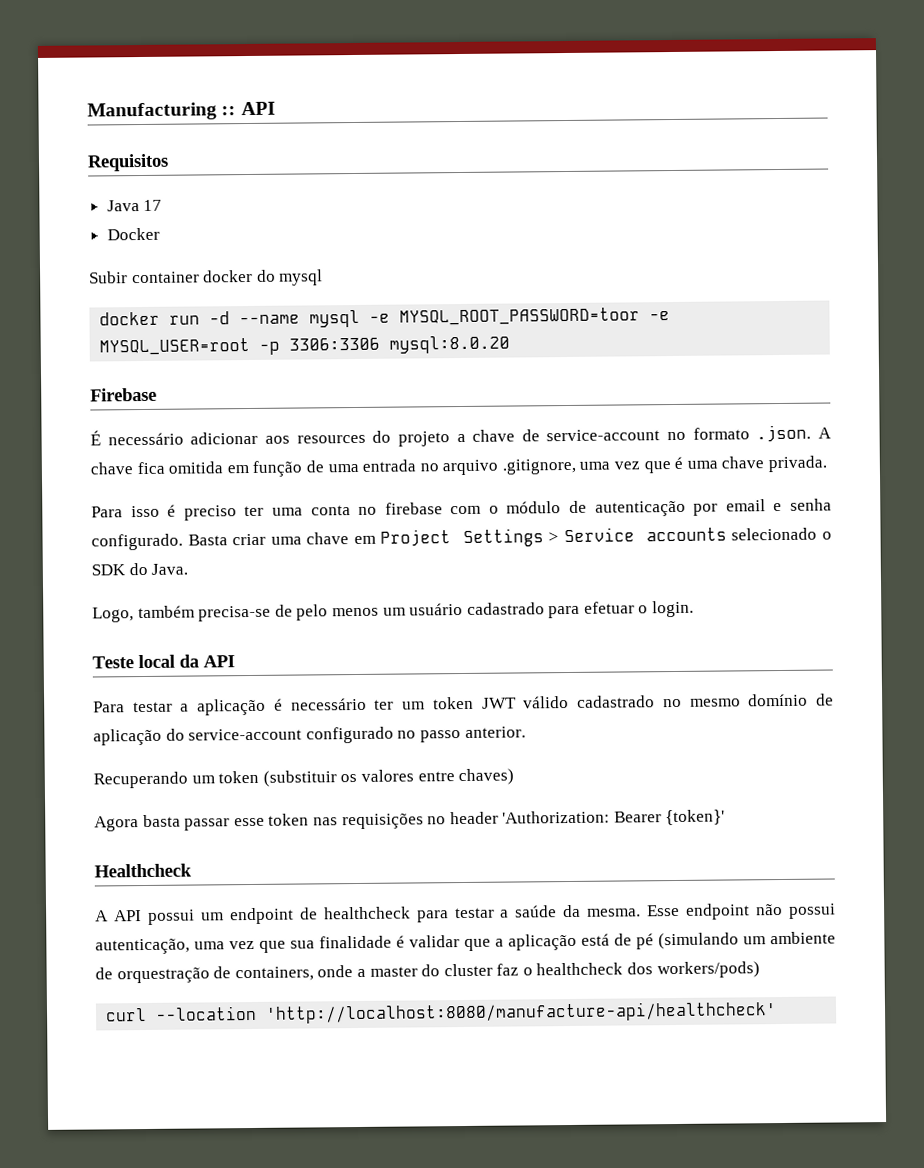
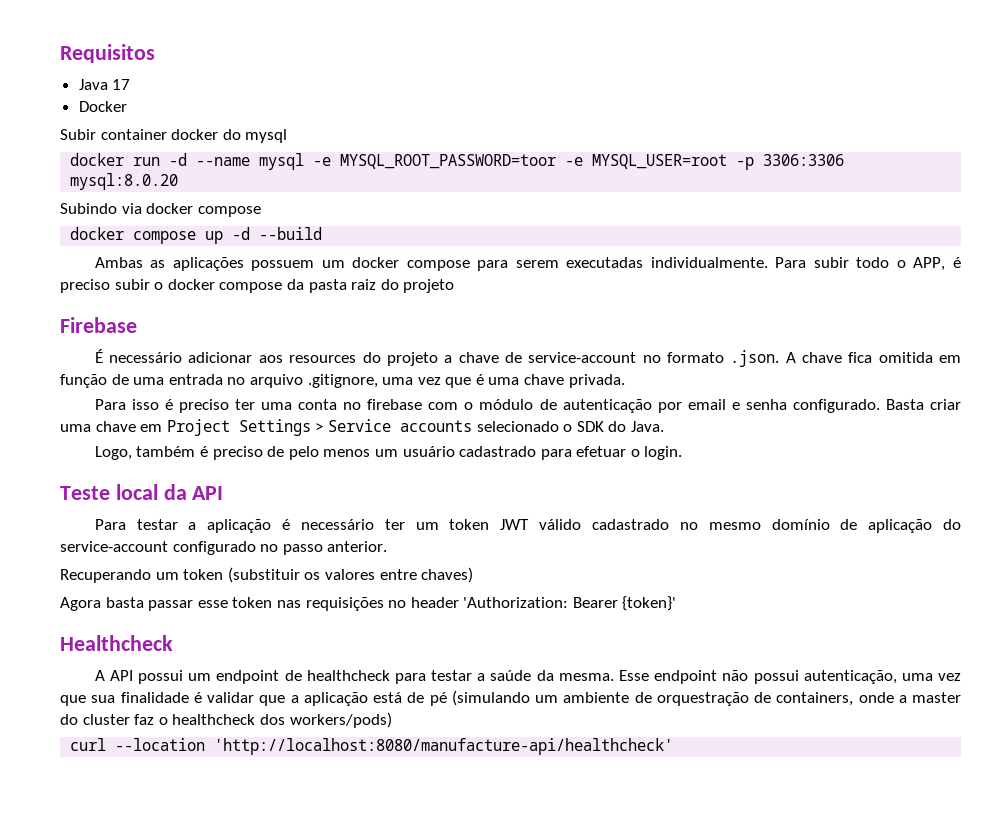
- Manufacturing :: API
+ Subindo via docker compose
+ docker compose up -d --build
+ Ambas as aplicações possuem um docker compose para serem executadas individualmente. Para subir todo o APP, é preciso subir o docker compose da pasta raiz do projeto
- Logo, também precisa-se de pelo menos um usuário cadastrado para efetuar o login.
+ Logo, também é preciso de pelo menos um usuário cadastrado para efetuar o login.

